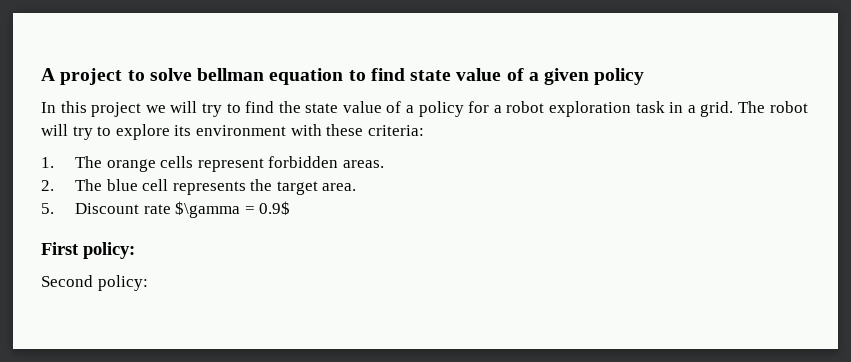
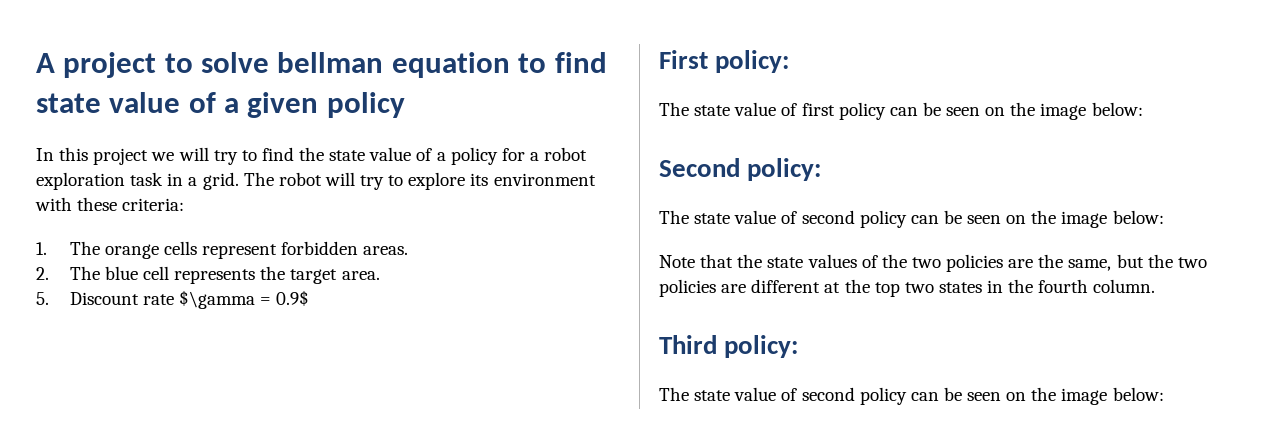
+ The state value of first policy can be seen on the image below:
  Second policy:
+ The state value of second policy can be seen on the image below:
+ Note that the state values of the two policies are the same, but the two policies are different at the top two states in the fourth column.
+ Third policy:
+ The state value of second policy can be seen on the image below:

